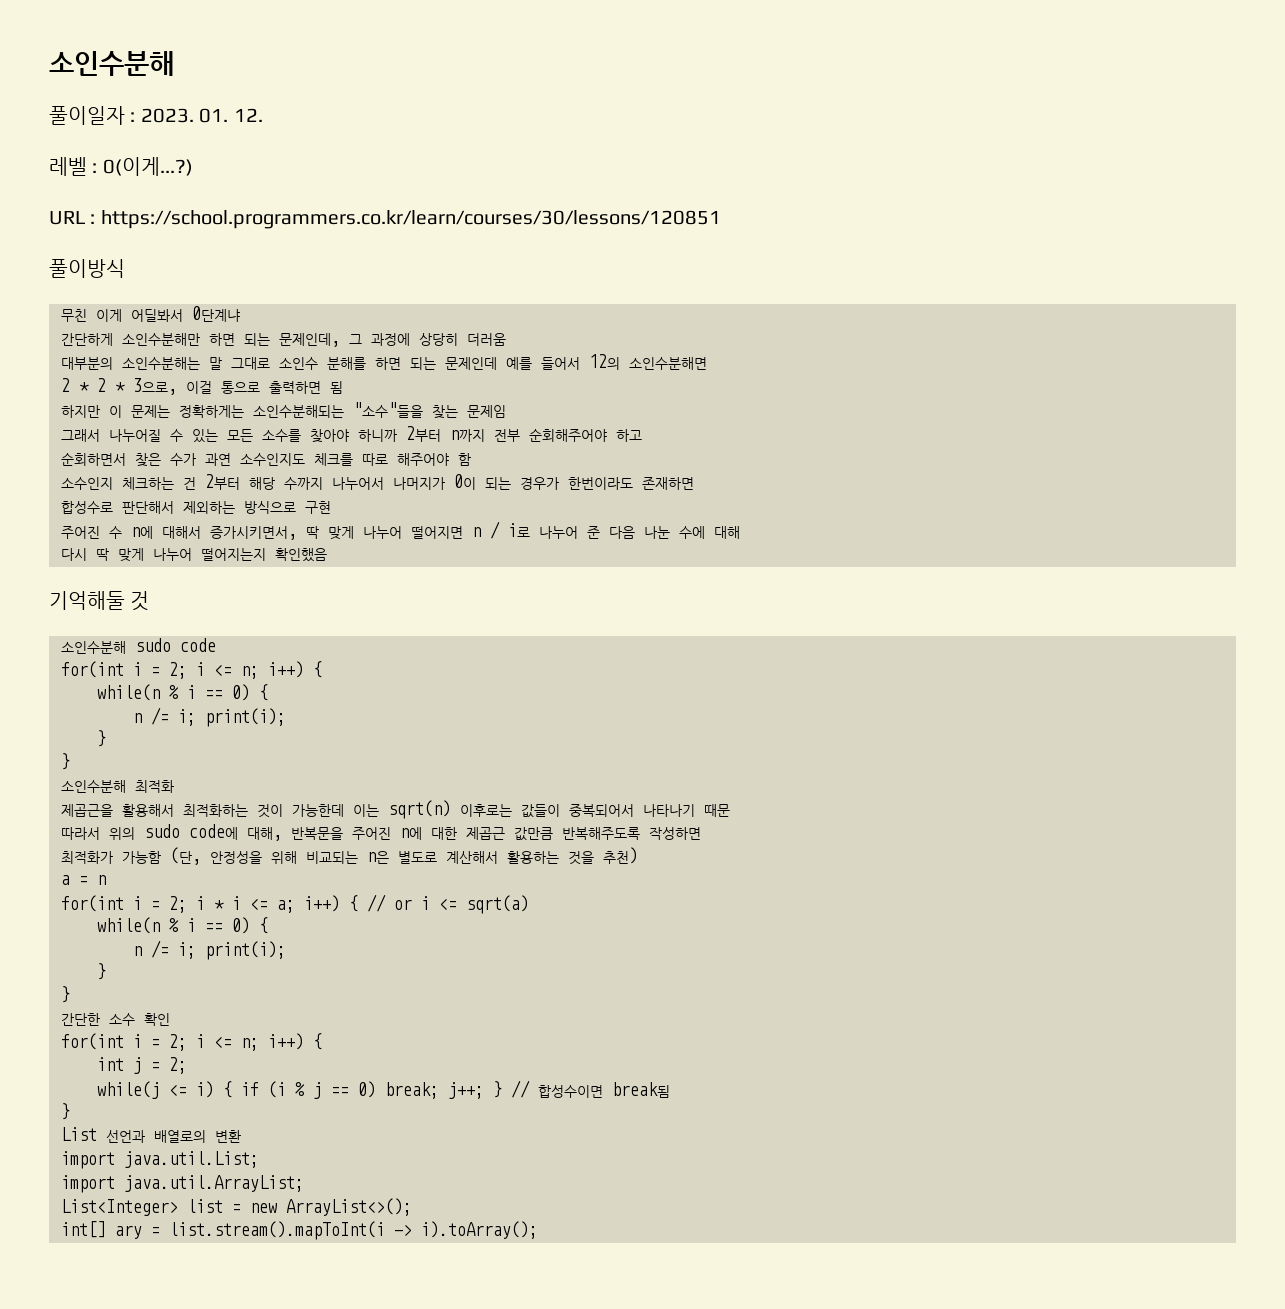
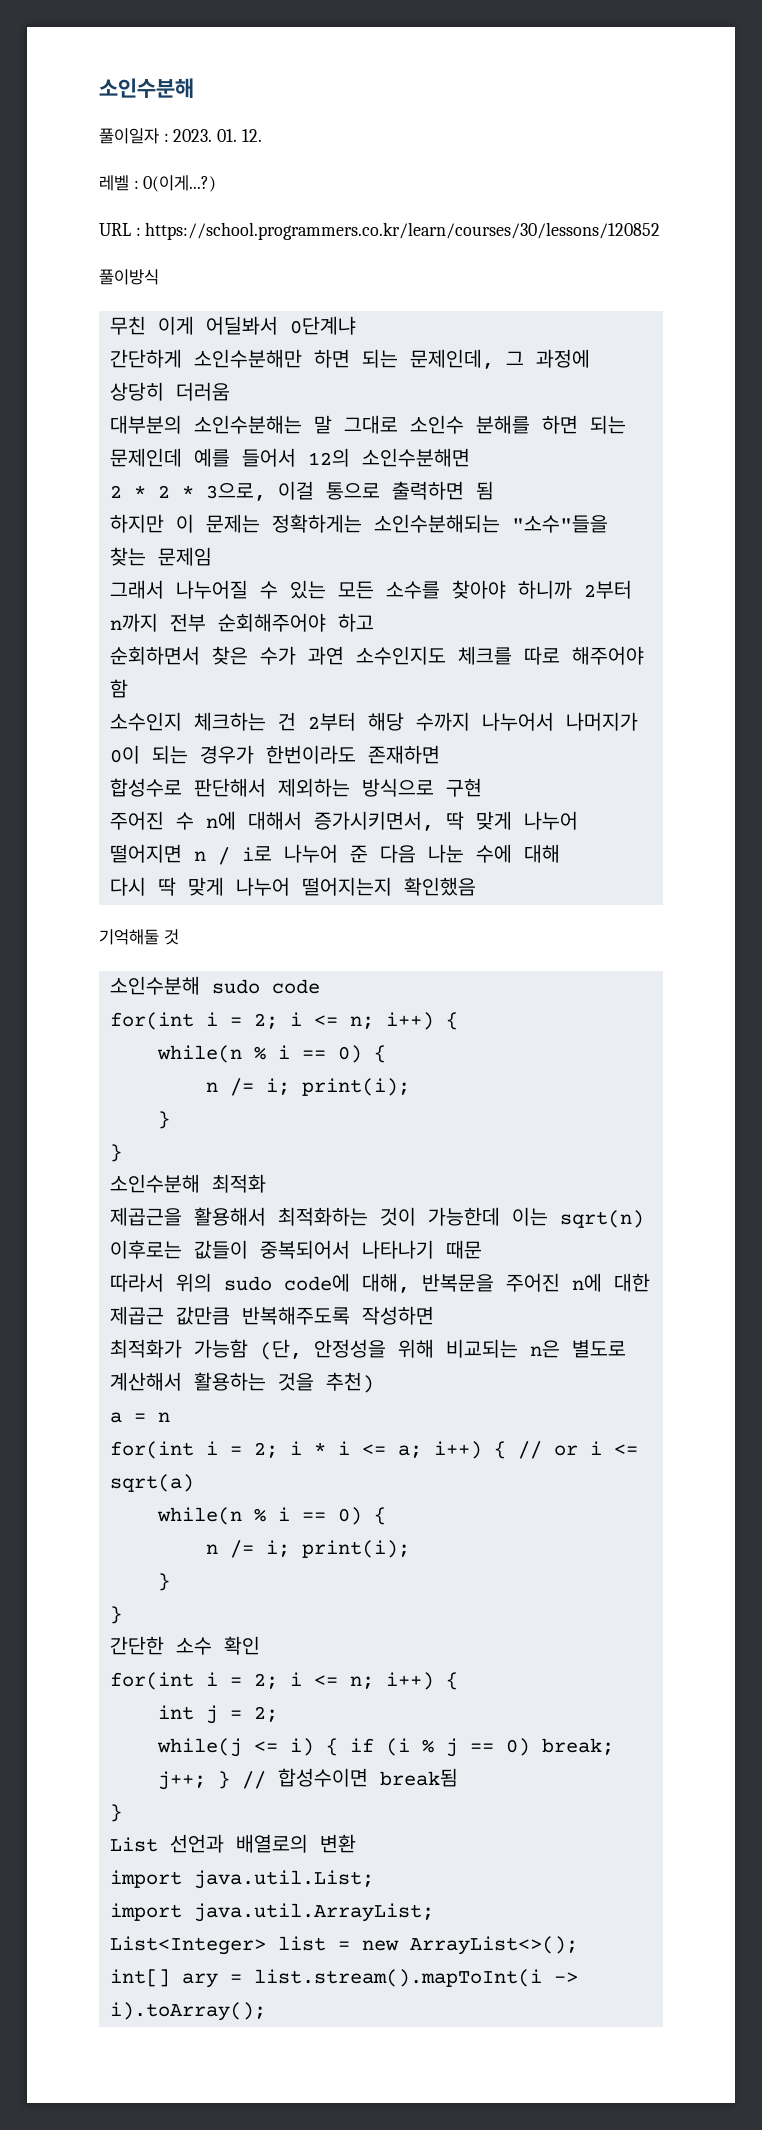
- URL : https://school.programmers.co.kr/learn/courses/30/lessons/120851
+ URL : https://school.programmers.co.kr/learn/courses/30/lessons/120852

